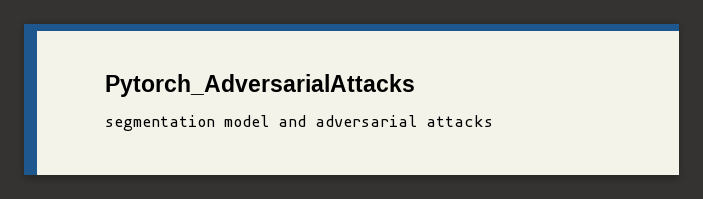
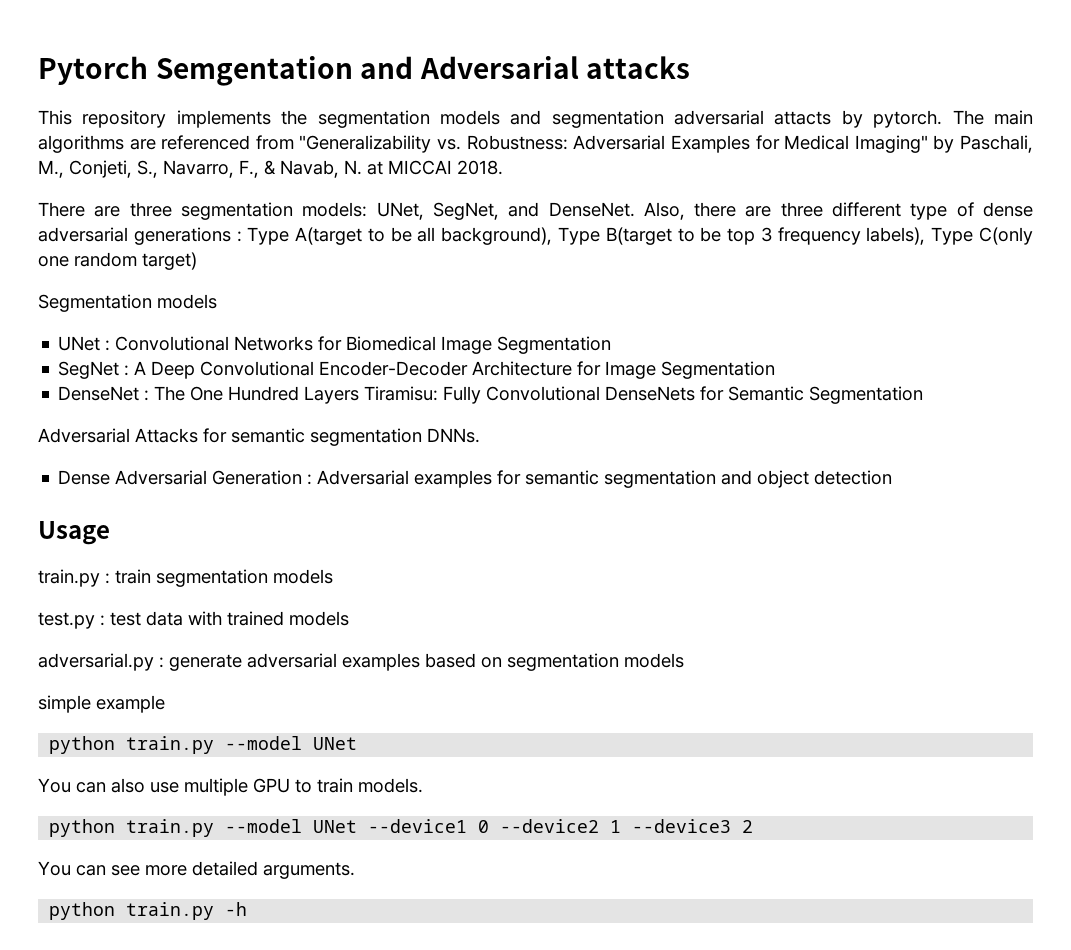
- Pytorch_AdversarialAttacks
- segmentation model and adversarial attacks
+ Pytorch Semgentation and Adversarial attacks
+ This repository implements the segmentation models and segmentation adversarial attacts by pytorch. The main algorithms are referenced from "Generalizability vs. Robustness: Adversarial Examples for Medical Imaging" by Paschali, M., Conjeti, S., Navarro, F., & Navab, N. at MICCAI 2018.
+ There are three segmentation models: UNet, SegNet, and DenseNet. Also, there are three different type of dense adversarial generations : Type A(target to be all background), Type B(target to be top 3 frequency labels), Type C(only one random target)
+ Segmentation models
+ UNet : Convolutional Networks for Biomedical Image Segmentation
+ SegNet : A Deep Convolutional Encoder-Decoder Architecture for Image Segmentation
+ DenseNet : The One Hundred Layers Tiramisu: Fully Convolutional DenseNets for Semantic Segmentation
+ Adversarial Attacks for semantic segmentation DNNs.
+ Dense Adversarial Generation : Adversarial examples for semantic segmentation and object detection
+ Usage
+ train.py : train segmentation models
+ test.py : test data with trained models
+ adversarial.py : generate adversarial examples based on segmentation models
+ simple example
+ python train.py --model UNet
+ You can also use multiple GPU to train models.
+ python train.py --model UNet --device1 0 --device2 1 --device3 2
+ You can see more detailed arguments.
+ python train.py -h

